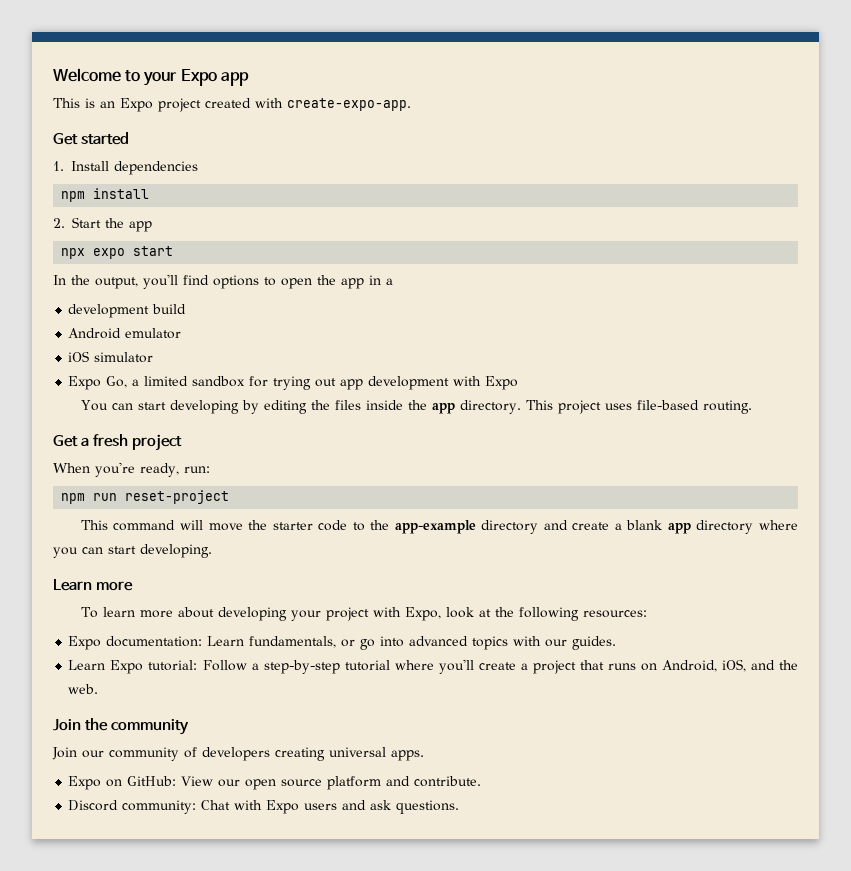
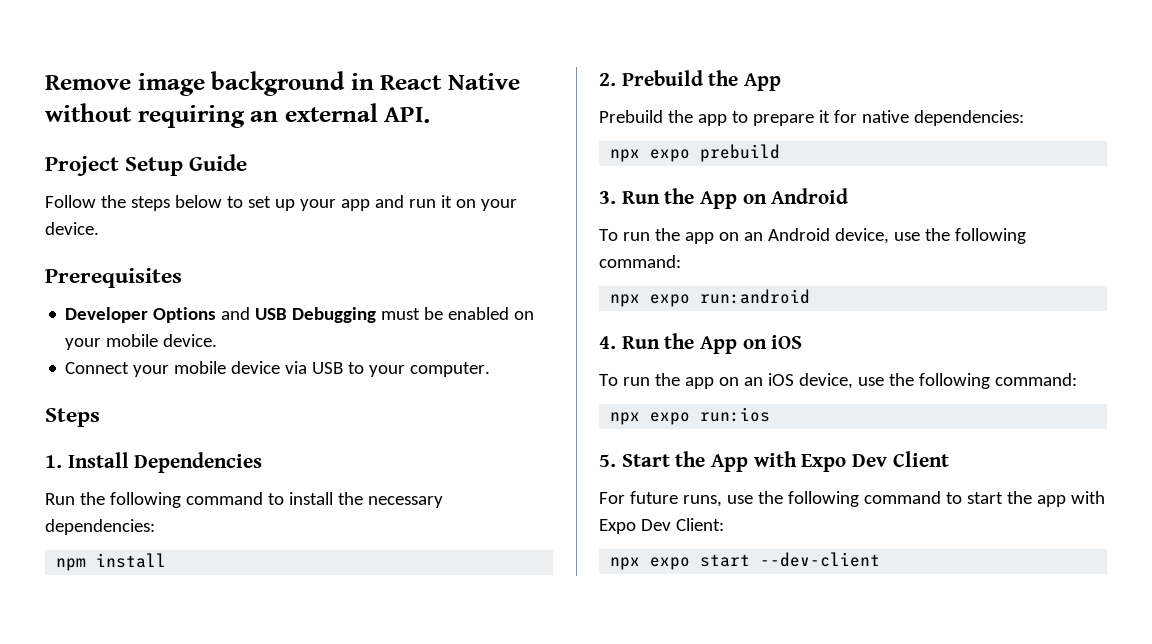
- Welcome to your Expo app
- This is an Expo project created with create-expo-app.
- Get started
- 1. Install dependencies
+ Remove image background in React Native without requiring an external API.
+ Project Setup Guide
+ Follow the steps below to set up your app and run it on your device.
+ Prerequisites
+ Developer Options and USB Debugging must be enabled on your mobile device.
+ Connect your mobile device via USB to your computer.
+ Steps
+ 1. Install Dependencies
+ Run the following command to install the necessary dependencies:
  npm install
- 2. Start the app
- npx expo start
- In the output, you'll find options to open the app in a
- development build
- Android emulator
- iOS simulator
- Expo Go, a limited sandbox for trying out app development with Expo
- You can start developing by editing the files inside the app directory. This project uses file-based routing.
- Get a fresh project
- When you're ready, run:
- npm run reset-project
- This command will move the starter code to the app-example directory and create a blank app directory where you can start developing.
- Learn more
- To learn more about developing your project with Expo, look at the following resources:
- Expo documentation: Learn fundamentals, or go into advanced topics with our guides.
- Learn Expo tutorial: Follow a step-by-step tutorial where you'll create a project that runs on Android, iOS, and the web.
- Join the community
- Join our community of developers creating universal apps.
- Expo on GitHub: View our open source platform and contribute.
- Discord community: Chat with Expo users and ask questions.
+ 2. Prebuild the App
+ Prebuild the app to prepare it for native dependencies:
+ npx expo prebuild
+ 3. Run the App on Android
+ To run the app on an Android device, use the following command:
+ npx expo run:android
+ 4. Run the App on iOS
+ To run the app on an iOS device, use the following command:
+ npx expo run:ios
+ 5. Start the App with Expo Dev Client
+ For future runs, use the following command to start the app with Expo Dev Client:
+ npx expo start --dev-client

